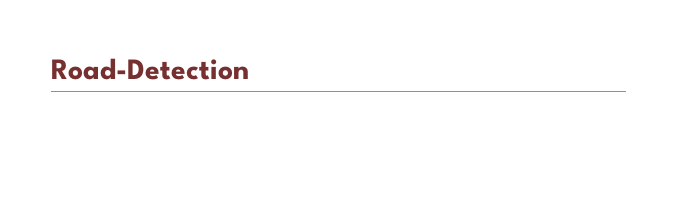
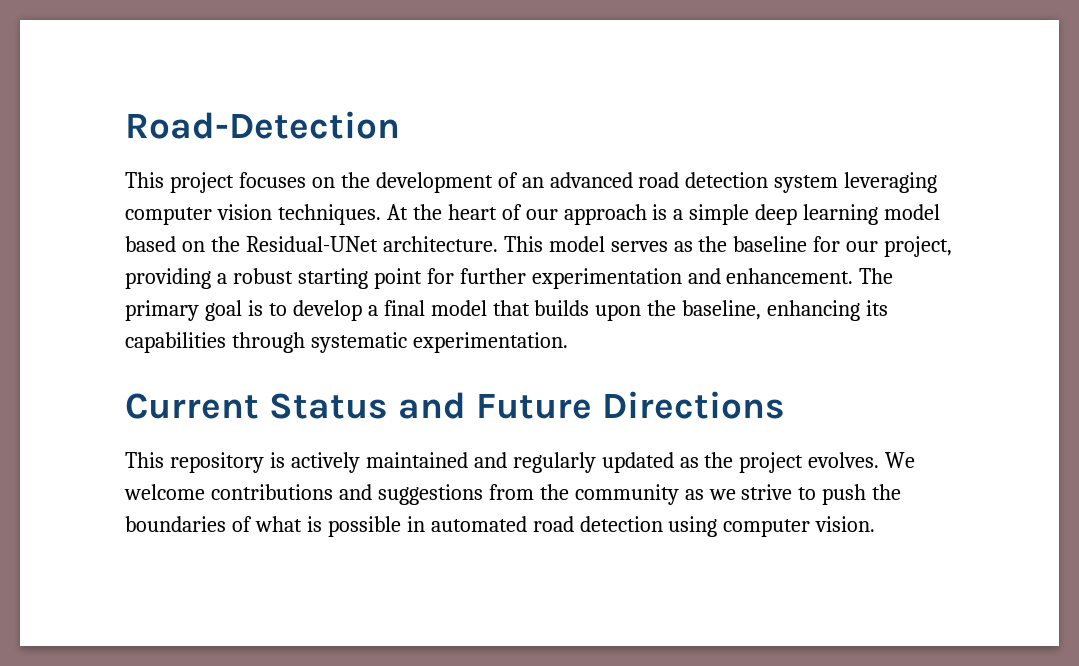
+ This project focuses on the development of an advanced road detection system leveraging computer vision techniques. At the heart of our approach is a simple deep learning model based on the Residual-UNet architecture. This model serves as the baseline for our project, providing a robust starting point for further experimentation and enhancement. The primary goal is to develop a final model that builds upon the baseline, enhancing its capabilities through systematic experimentation.
+ Current Status and Future Directions
+ This repository is actively maintained and regularly updated as the project evolves. We welcome contributions and suggestions from the community as we strive to push the boundaries of what is possible in automated road detection using computer vision.

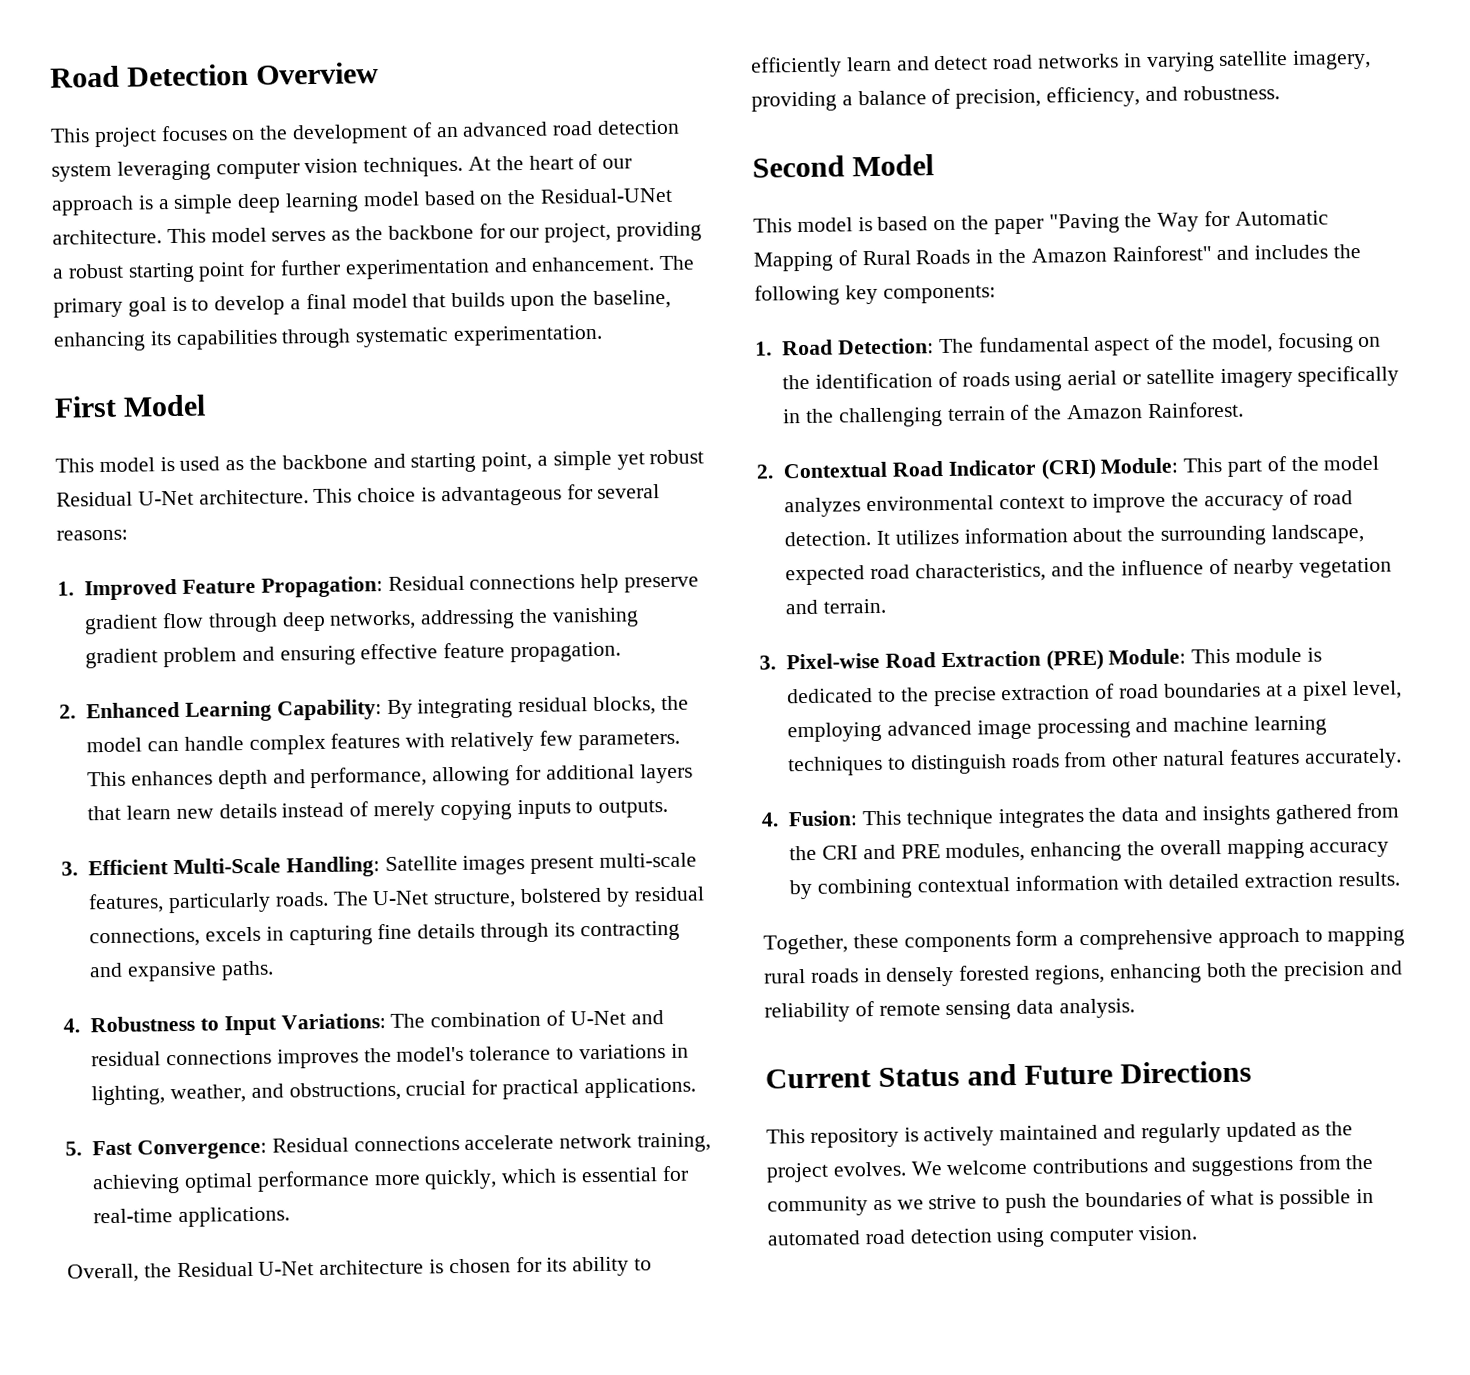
- Road-Detection
+ Road Detection Overview
- This model serves as the baseline for our project, providing a robust starting point for further experimentation and enhancement.
+ This model serves as the backbone for our project, providing a robust starting point for further experimentation and enhancement.
+ First Model
+ This model is used as the backbone and starting point, a simple yet robust Residual U-Net architecture. This choice is advantageous for several reasons:
+ 1. Improved Feature Propagation: Residual connections help preserve gradient flow through deep networks, addressing the vanishing gradient problem and ensuring effective feature propagation.
+ 2. Enhanced Learning Capability: By integrating residual blocks, the model can handle complex features with relatively few parameters. This enhances depth and performance, allowing for additional layers that learn new details instead of merely copying inputs to outputs.
+ 3. Efficient Multi-Scale Handling: Satellite images present multi-scale features, particularly roads. The U-Net structure, bolstered by residual connections, excels in capturing fine details through its contracting and expansive paths.
+ 4. Robustness to Input Variations: The combination of U-Net and residual connections improves the model's tolerance to variations in lighting, weather, and obstructions, crucial for practical applications.
+ 5. Fast Convergence: Residual connections accelerate network training, achieving optimal performance more quickly, which is essential for real-time applications.
+ Overall, the Residual U-Net architecture is chosen for its ability to efficiently learn and detect road networks in varying satellite imagery, providing a balance of precision, efficiency, and robustness.
+ Second Model
+ This model is based on the paper "Paving the Way for Automatic Mapping of Rural Roads in the Amazon Rainforest" and includes the following key components:
+ 1. Road Detection: The fundamental aspect of the model, focusing on the identification of roads using aerial or satellite imagery specifically in the challenging terrain of the Amazon Rainforest.
+ 2. Contextual Road Indicator (CRI) Module: This part of the model analyzes environmental context to improve the accuracy of road detection. It utilizes information about the surrounding landscape, expected road characteristics, and the influence of nearby vegetation and terrain.
+ 3. Pixel-wise Road Extraction (PRE) Module: This module is dedicated to the precise extraction of road boundaries at a pixel level, employing advanced image processing and machine learning techniques to distinguish roads from other natural features accurately.
+ 4. Fusion: This technique integrates the data and insights gathered from the CRI and PRE modules, enhancing the overall mapping accuracy by combining contextual information with detailed extraction results.
+ Together, these components form a comprehensive approach to mapping rural roads in densely forested regions, enhancing both the precision and reliability of remote sensing data analysis.

